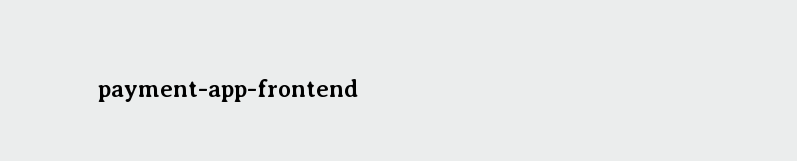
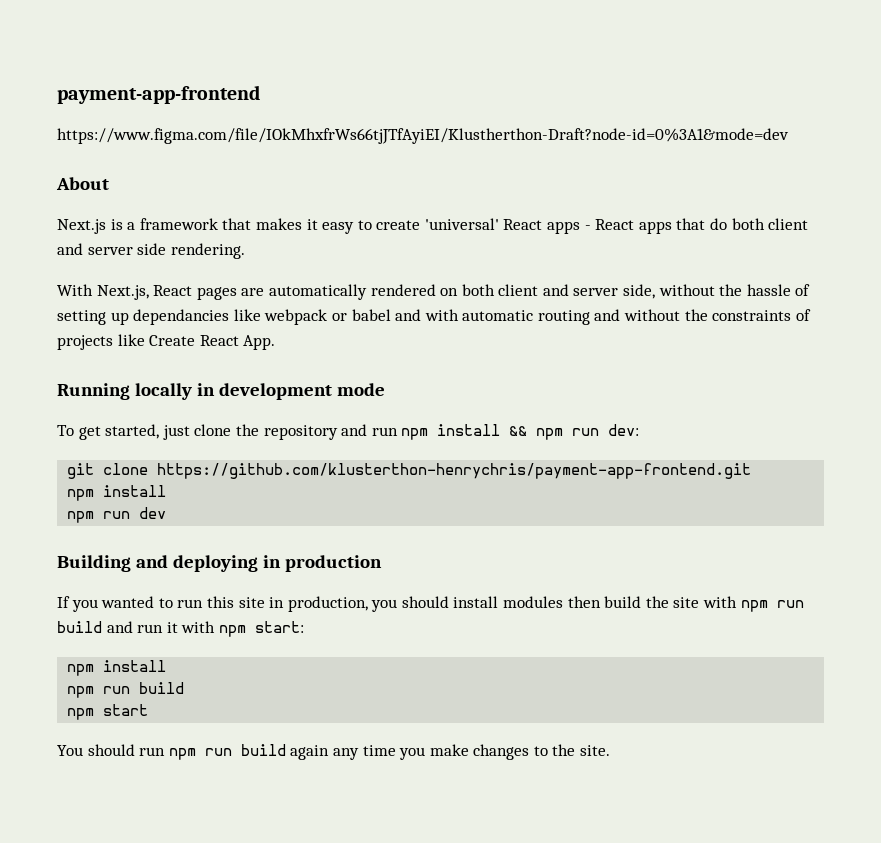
+ https://www.figma.com/file/IOkMhxfrWs66tjJTfAyiEI/Klustherthon-Draft?node-id=0%3A1&mode=dev
+ About
+ Next.js is a framework that makes it easy to create 'universal' React apps - React apps that do both client and server side rendering.
+ With Next.js, React pages are automatically rendered on both client and server side, without the hassle of setting up dependancies like webpack or babel and with automatic routing and without the constraints of projects like Create React App.
+ Running locally in development mode
+ To get started, just clone the repository and run npm install && npm run dev:
+ git clone https://github.com/klusterthon-henrychris/payment-app-frontend.git
+ npm install
+ npm run dev
+ Building and deploying in production
+ If you wanted to run this site in production, you should install modules then build the site with npm run build and run it with npm start:
+ npm install
+ npm run build
+ npm start
+ You should run npm run build again any time you make changes to the site.

